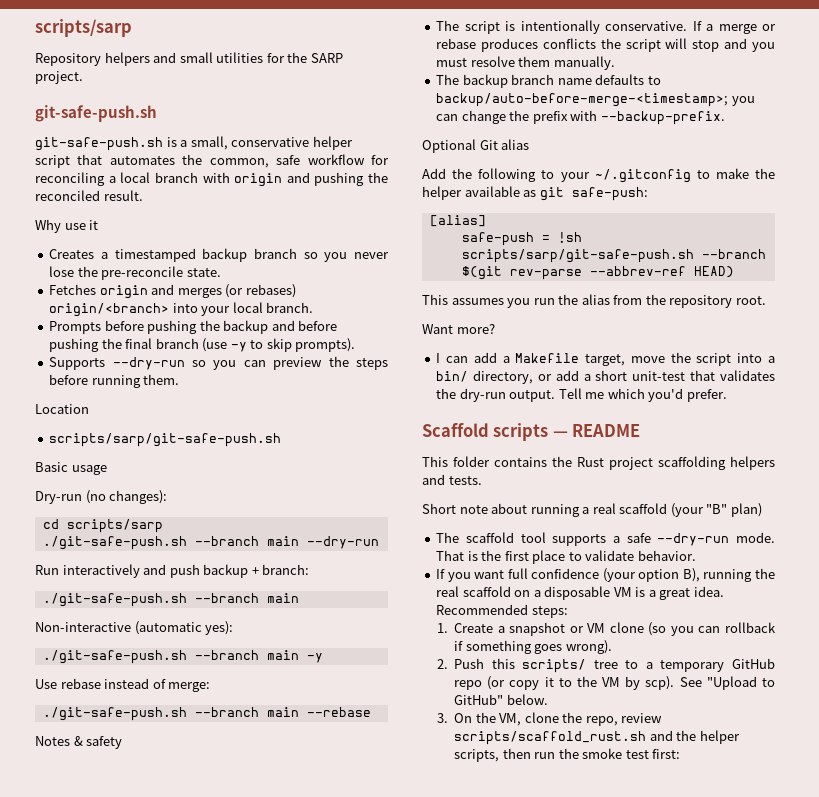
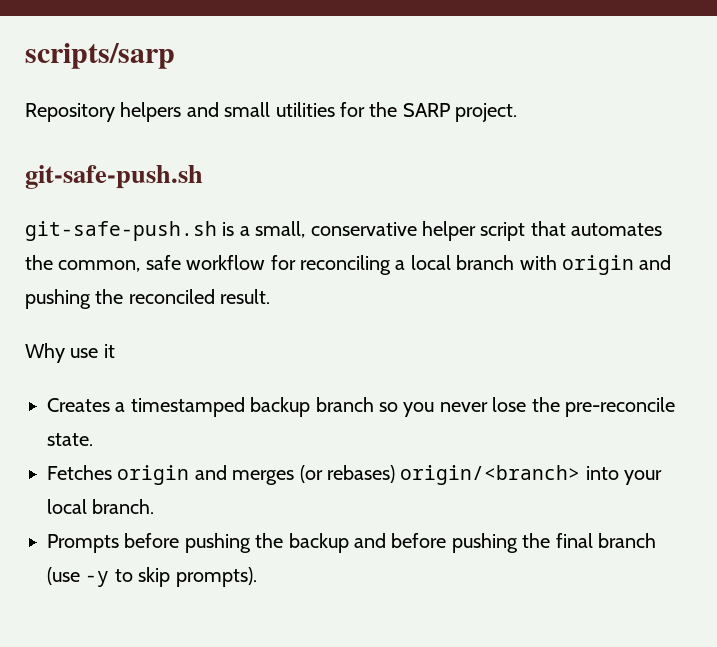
- Supports --dry-run so you can preview the steps before running them.
- Location
- scripts/sarp/git-safe-push.sh
- Basic usage
- Dry-run (no changes):
- cd scripts/sarp
- ./git-safe-push.sh --branch main --dry-run
- Run interactively and push backup + branch:
- ./git-safe-push.sh --branch main
- Non-interactive (automatic yes):
- ./git-safe-push.sh --branch main -y
- Use rebase instead of merge:
- ./git-safe-push.sh --branch main --rebase
- Notes & safety
- The script is intentionally conservative. If a merge or rebase produces conflicts the script will stop and you must resolve them manually.
- The backup branch name defaults to backup/auto-before-merge-<timestamp>; you can change the prefix with --backup-prefix.
- Optional Git alias
- Add the following to your ~/.gitconfig to make the helper available as git safe-push:
- [alias]
- safe-push = !sh scripts/sarp/git-safe-push.sh --branch $(git rev-parse --abbrev-ref HEAD)
- This assumes you run the alias from the repository root.
- Want more?
- I can add a Makefile target, move the script into a bin/ directory, or add a short unit-test that validates the dry-run output. Tell me which you'd prefer.
- Scaffold scripts — README
- This folder contains the Rust project scaffolding helpers and tests.
- Short note about running a real scaffold (your "B" plan)
- The scaffold tool supports a safe --dry-run mode. That is the first place to validate behavior.
- If you want full confidence (your option B), running the real scaffold on a disposable VM is a great idea. Recommended steps:
- 1. Create a snapshot or VM clone (so you can rollback if something goes wrong).
- 2. Push this scripts/ tree to a temporary GitHub repo (or copy it to the VM by scp). See "Upload to GitHub" below.
- 3. On the VM, clone the repo, review scripts/scaffold_rust.sh and the helper scripts, then run the smoke test first:

